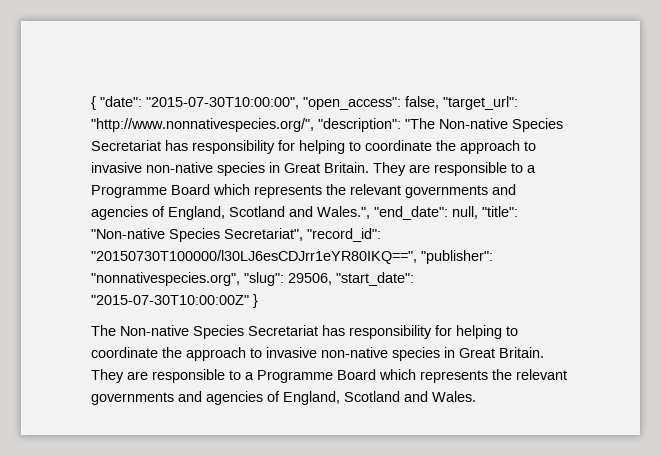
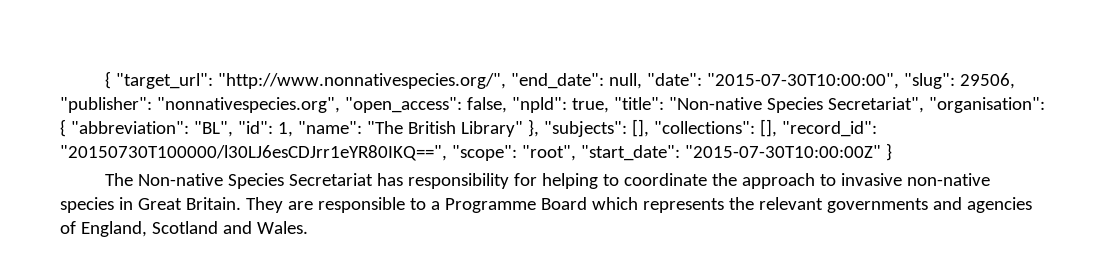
- { "date": "2015-07-30T10:00:00", "open_access": false, "target_url": "http://www.nonnativespecies.org/", "description": "The Non-native Species Secretariat has responsibility for helping to coordinate the approach to invasive non-native species in Great Britain. They are responsible to a Programme Board which represents the relevant governments and agencies of England, Scotland and Wales.", "end_date": null, "title": "Non-native Species Secretariat", "record_id": "20150730T100000/l30LJ6esCDJrr1eYR80IKQ==", "publisher": "nonnativespecies.org", "slug": 29506, "start_date": "2015-07-30T10:00:00Z" }
+ { "target_url": "http://www.nonnativespecies.org/", "end_date": null, "date": "2015-07-30T10:00:00", "slug": 29506, "publisher": "nonnativespecies.org", "open_access": false, "npld": true, "title": "Non-native Species Secretariat", "organisation": { "abbreviation": "BL", "id": 1, "name": "The British Library" }, "subjects": [], "collections": [], "record_id": "20150730T100000/l30LJ6esCDJrr1eYR80IKQ==", "scope": "root", "start_date": "2015-07-30T10:00:00Z" }

